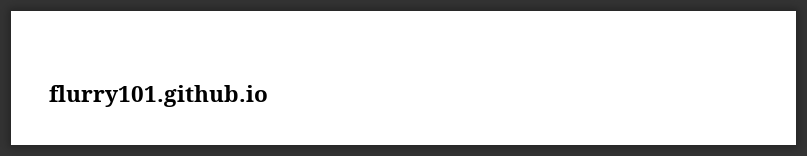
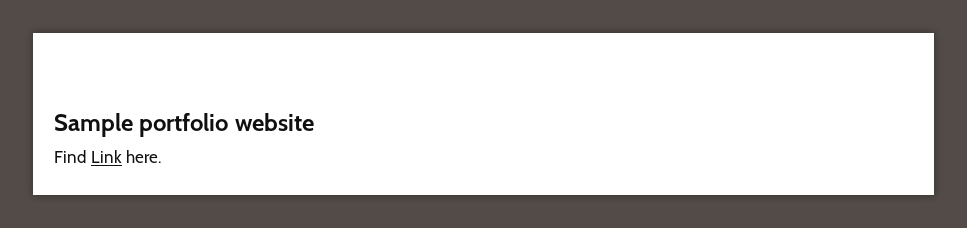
- flurry101.github.io
+ Sample portfolio website
+ Find Link here.

